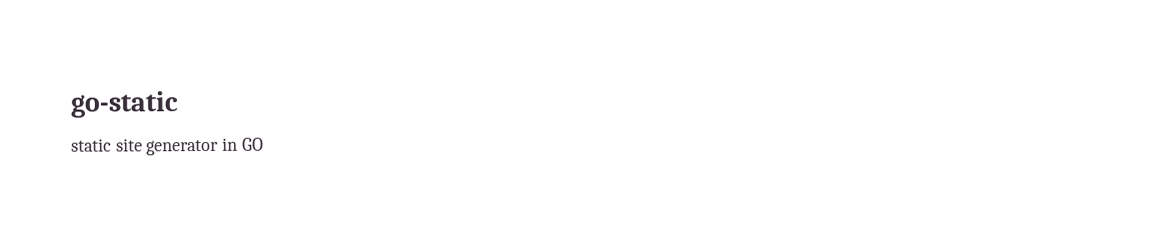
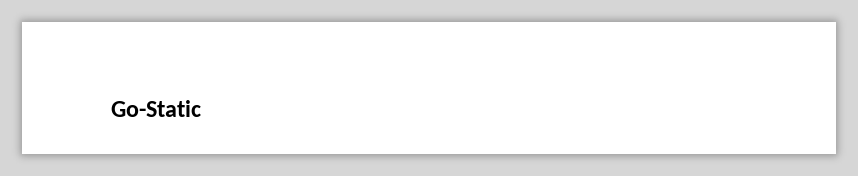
- go-static
- static site generator in GO
+ Go-Static

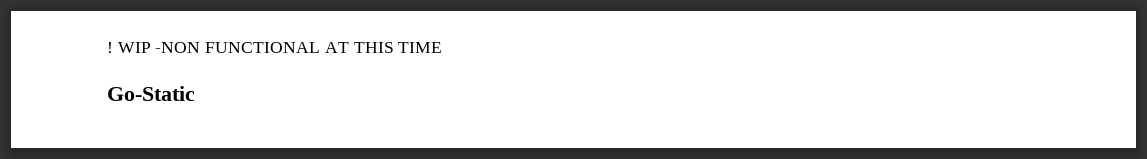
+ ! WIP -NON FUNCTIONAL AT THIS TIME

